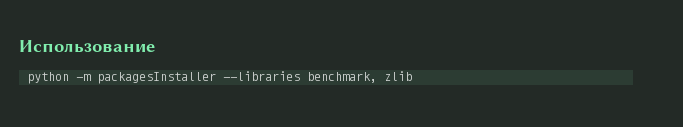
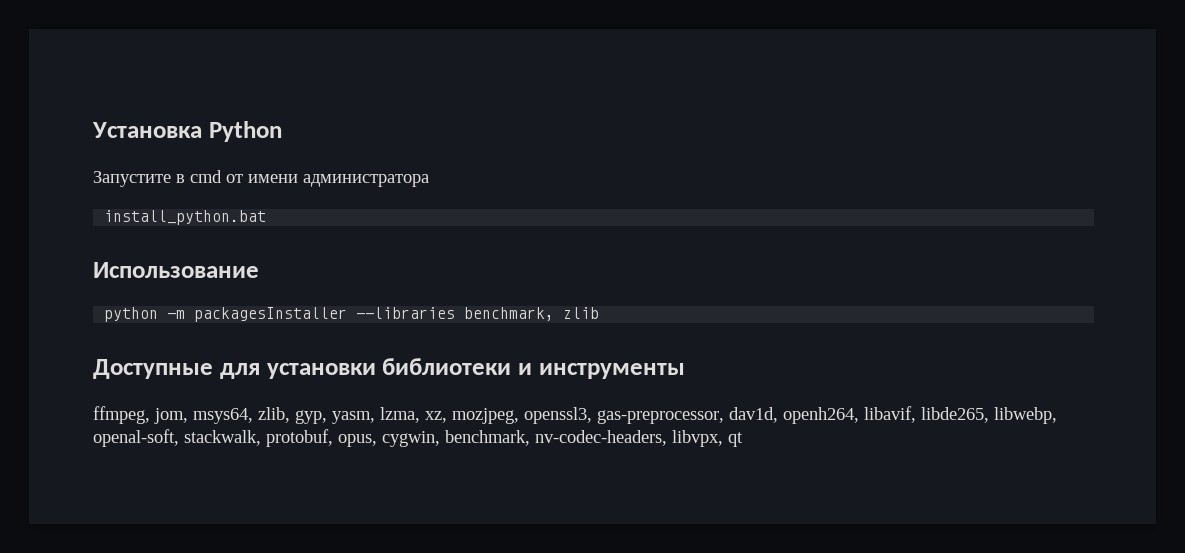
+ Установка Python
+ Запустите в cmd от имени администратора
+ install_python.bat
+ Доступные для установки библиотеки и инструменты
+ ffmpeg, jom, msys64, zlib, gyp, yasm, lzma, xz, mozjpeg, openssl3, gas-preprocessor, dav1d, openh264, libavif, libde265, libwebp, openal-soft, stackwalk, protobuf, opus, cygwin, benchmark, nv-codec-headers, libvpx, qt

